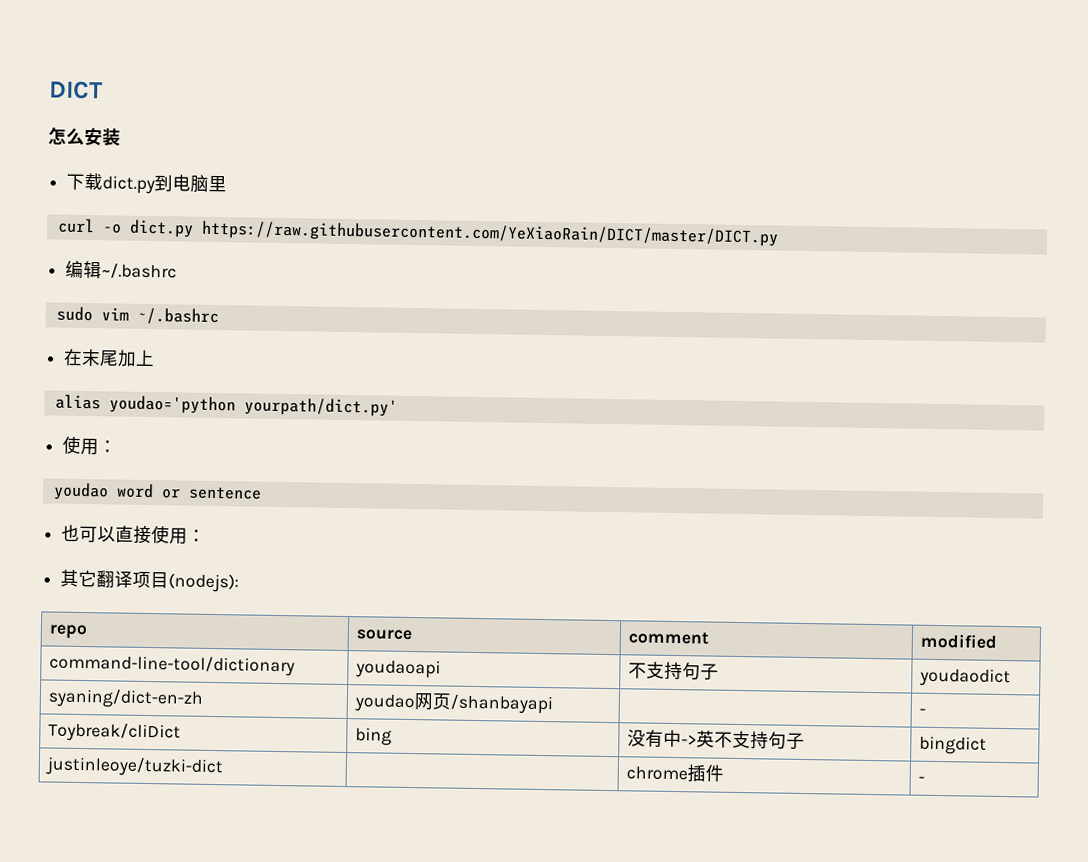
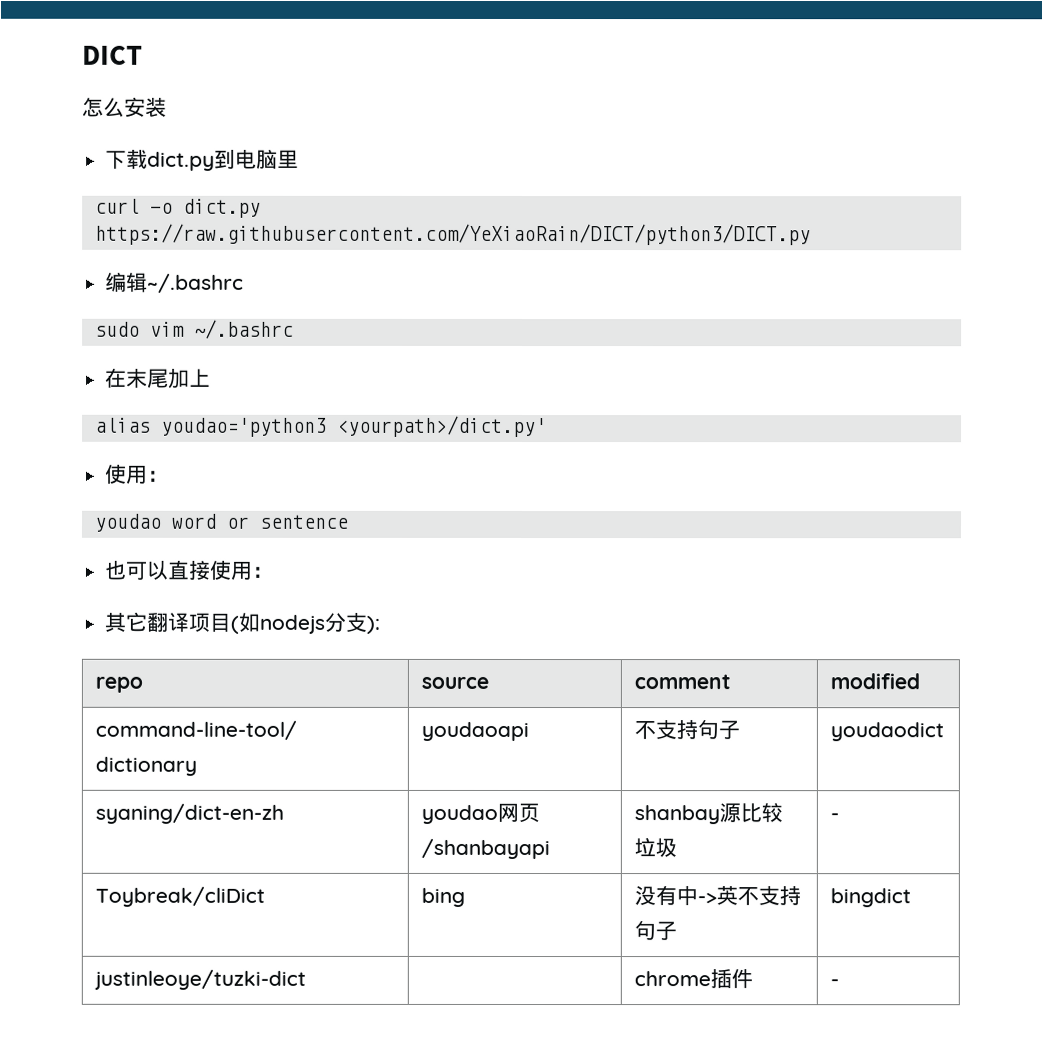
- curl -o dict.py https://raw.githubusercontent.com/YeXiaoRain/DICT/master/DICT.py
+ curl -o dict.py https://raw.githubusercontent.com/YeXiaoRain/DICT/python3/DICT.py
- alias youdao='python yourpath/dict.py'
+ alias youdao='python3 <yourpath>/dict.py'
- 其它翻译项目(nodejs):
+ 其它翻译项目(如nodejs分支):
- syaning/dict-en-zh | youdao网页/shanbayapi | | -
+ syaning/dict-en-zh | youdao网页/shanbayapi | shanbay源比较垃圾 | -

